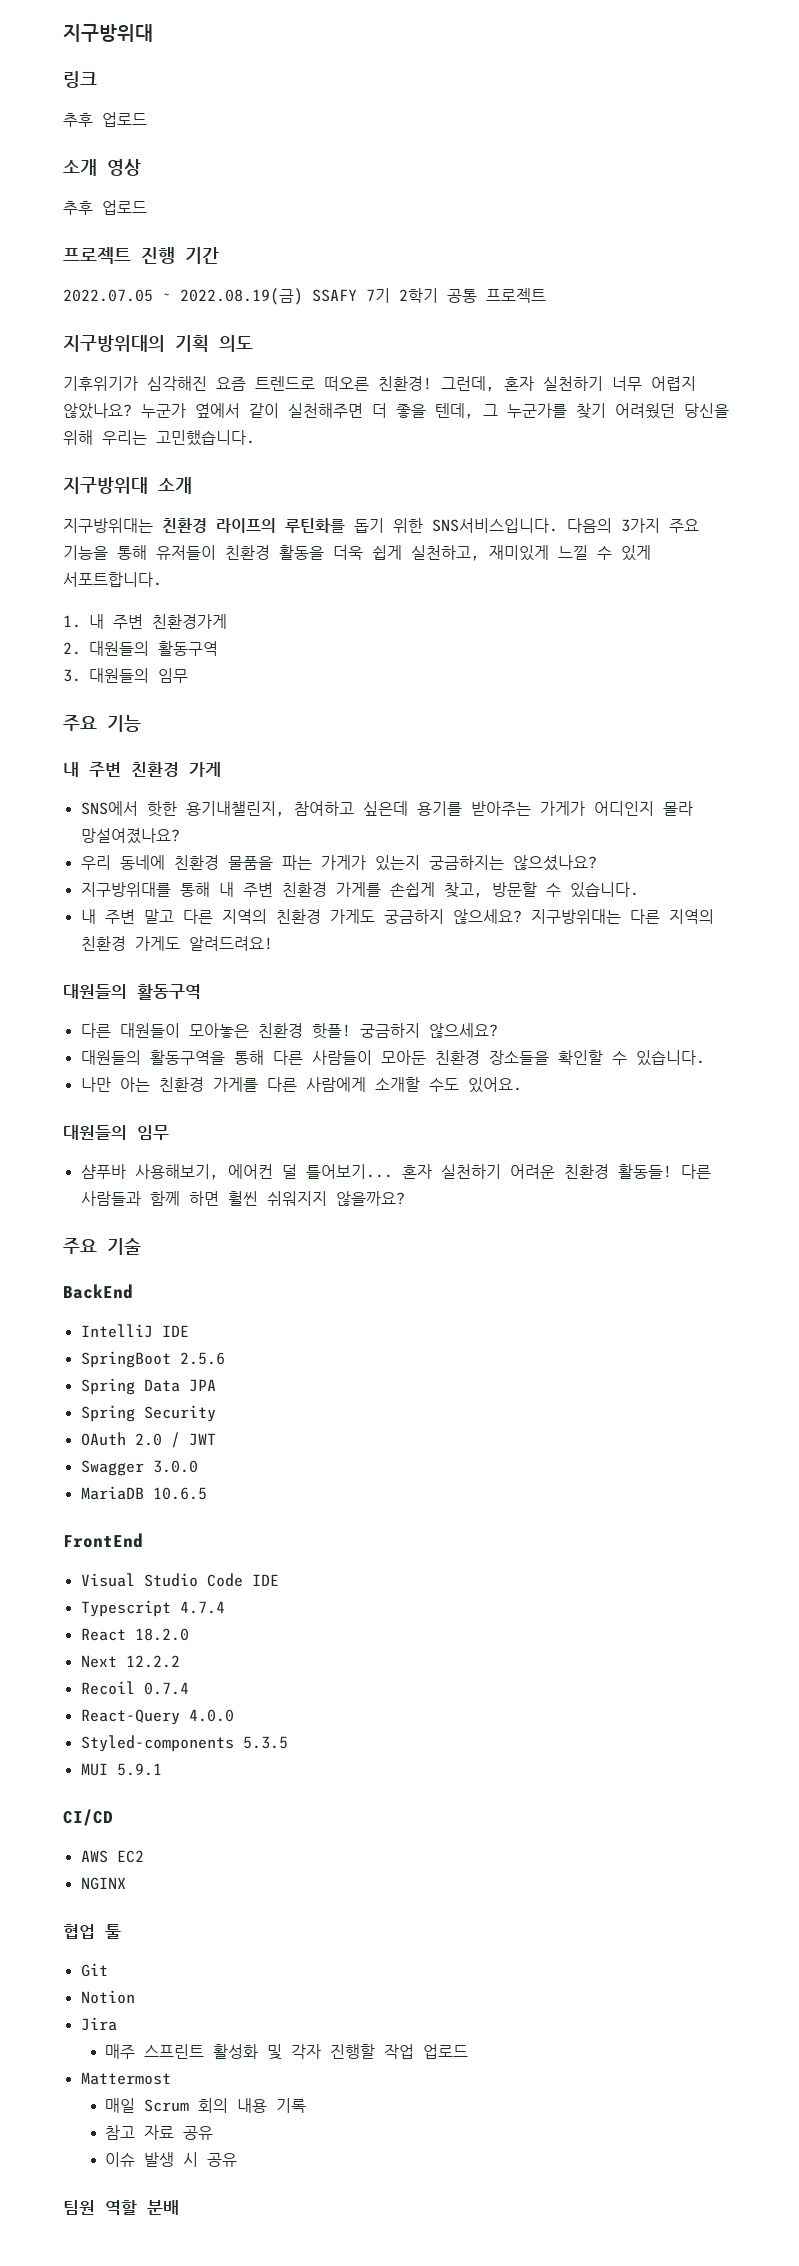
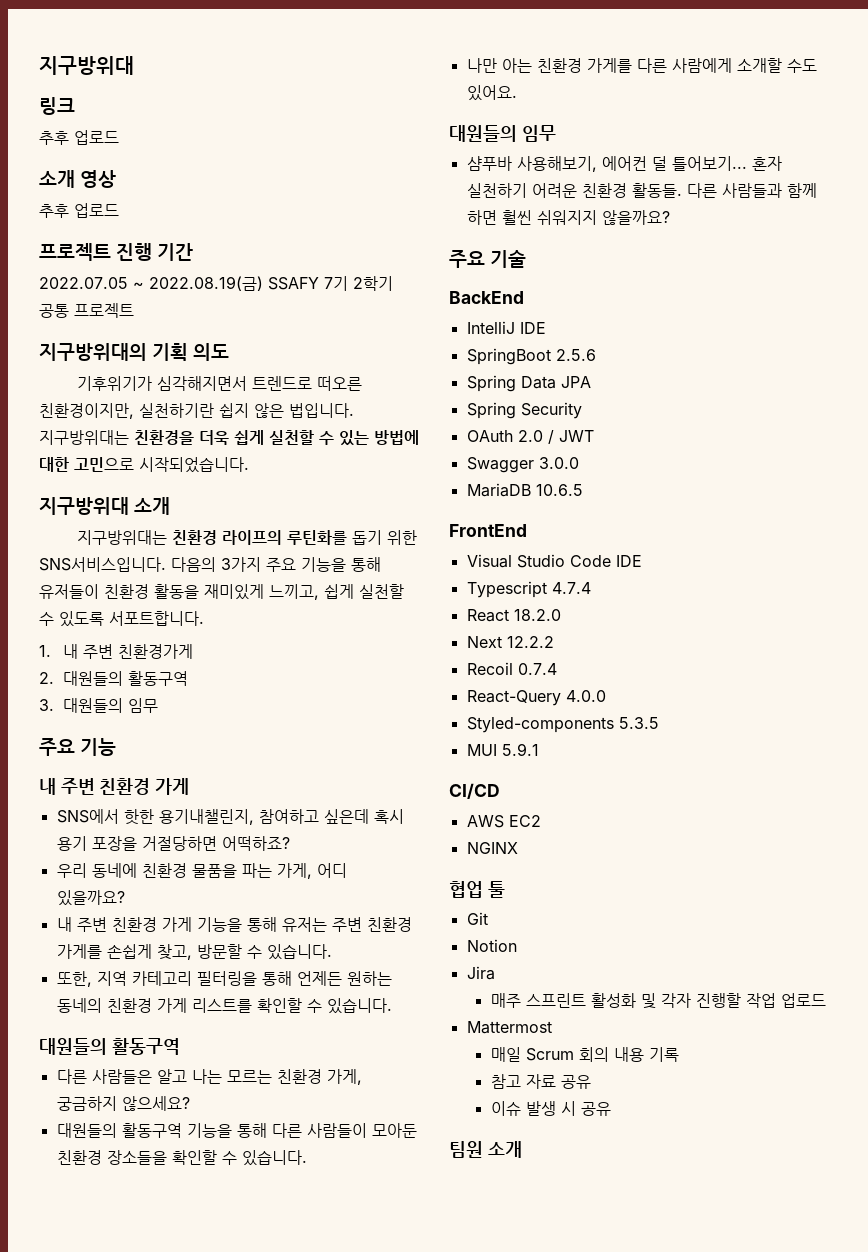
- 기후위기가 심각해진 요즘 트렌드로 떠오른 친환경! 그런데, 혼자 실천하기 너무 어렵지 않았나요? 누군가 옆에서 같이 실천해주면 더 좋을 텐데, 그 누군가를 찾기 어려웠던 당신을 위해 우리는 고민했습니다.
+ 기후위기가 심각해지면서 트렌드로 떠오른 친환경이지만, 실천하기란 쉽지 않은 법입니다. 지구방위대는 친환경을 더욱 쉽게 실천할 수 있는 방법에 대한 고민으로 시작되었습니다.
- 다음의 3가지 주요 기능을 통해 유저들이 친환경 활동을 더욱 쉽게 실천하고, 재미있게 느낄 수 있게 서포트합니다.
+ 다음의 3가지 주요 기능을 통해 유저들이 친환경 활동을 재미있게 느끼고, 쉽게 실천할 수 있도록 서포트합니다.
- SNS에서 핫한 용기내챌린지, 참여하고 싶은데 용기를 받아주는 가게가 어디인지 몰라 망설여졌나요?
+ SNS에서 핫한 용기내챌린지, 참여하고 싶은데 혹시 용기 포장을 거절당하면 어떡하죠?
- 우리 동네에 친환경 물품을 파는 가게가 있는지 궁금하지는 않으셨나요?
- 지구방위대를 통해 내 주변 친환경 가게를 손쉽게 찾고, 방문할 수 있습니다.
+ 우리 동네에 친환경 물품을 파는 가게, 어디 있을까요?
+ 내 주변 친환경 가게 기능을 통해 유저는 주변 친환경 가게를 손쉽게 찾고, 방문할 수 있습니다.
- 내 주변 말고 다른 지역의 친환경 가게도 궁금하지 않으세요? 지구방위대는 다른 지역의 친환경 가게도 알려드려요!
+ 또한, 지역 카테고리 필터링을 통해 언제든 원하는 동네의 친환경 가게 리스트를 확인할 수 있습니다.
  대원들의 활동구역
- 다른 대원들이 모아놓은 친환경 핫플! 궁금하지 않으세요?
+ 다른 사람들은 알고 나는 모르는 친환경 가게, 궁금하지 않으세요?
- 대원들의 활동구역을 통해 다른 사람들이 모아둔 친환경 장소들을 확인할 수 있습니다.
+ 대원들의 활동구역 기능을 통해 다른 사람들이 모아둔 친환경 장소들을 확인할 수 있습니다.
- 혼자 실천하기 어려운 친환경 활동들!
+ 혼자 실천하기 어려운 친환경 활동들.
- 팀원 역할 분배
+ 팀원 소개

